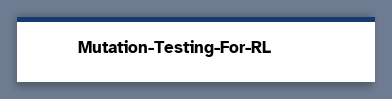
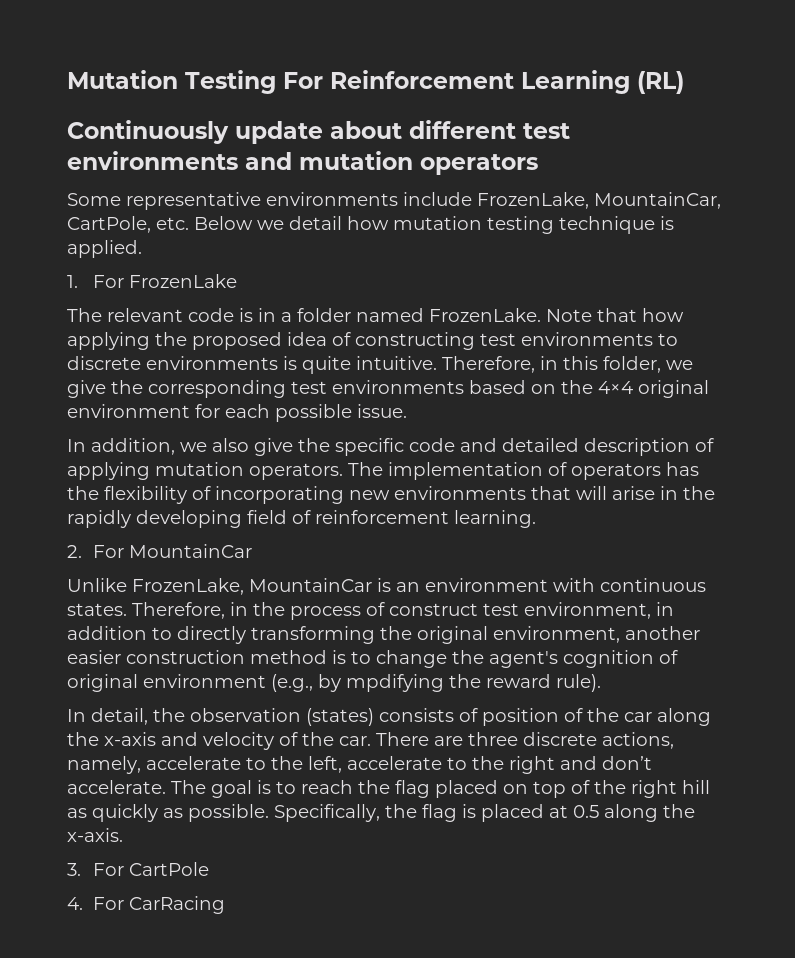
- Mutation-Testing-For-RL
+ Mutation Testing For Reinforcement Learning (RL)
+ Continuously update about different test environments and mutation operators
+ Some representative environments include FrozenLake, MountainCar, CartPole, etc. Below we detail how mutation testing technique is applied.
+ 1. For FrozenLake
+ The relevant code is in a folder named FrozenLake. Note that how applying the proposed idea of constructing test environments to discrete environments is quite intuitive. Therefore, in this folder, we give the corresponding test environments based on the 4×4 original environment for each possible issue.
+ In addition, we also give the specific code and detailed description of applying mutation operators. The implementation of operators has the flexibility of incorporating new environments that will arise in the rapidly developing field of reinforcement learning.
+ 2. For MountainCar
+ Unlike FrozenLake, MountainCar is an environment with continuous states. Therefore, in the process of construct test environment, in addition to directly transforming the original environment, another easier construction method is to change the agent's cognition of original environment (e.g., by mpdifying the reward rule).
+ In detail, the observation (states) consists of position of the car along the x-axis and velocity of the car. There are three discrete actions, namely, accelerate to the left, accelerate to the right and don’t accelerate. The goal is to reach the flag placed on top of the right hill as quickly as possible. Specifically, the flag is placed at 0.5 along the x-axis.
+ 3. For CartPole
+ 4. For CarRacing

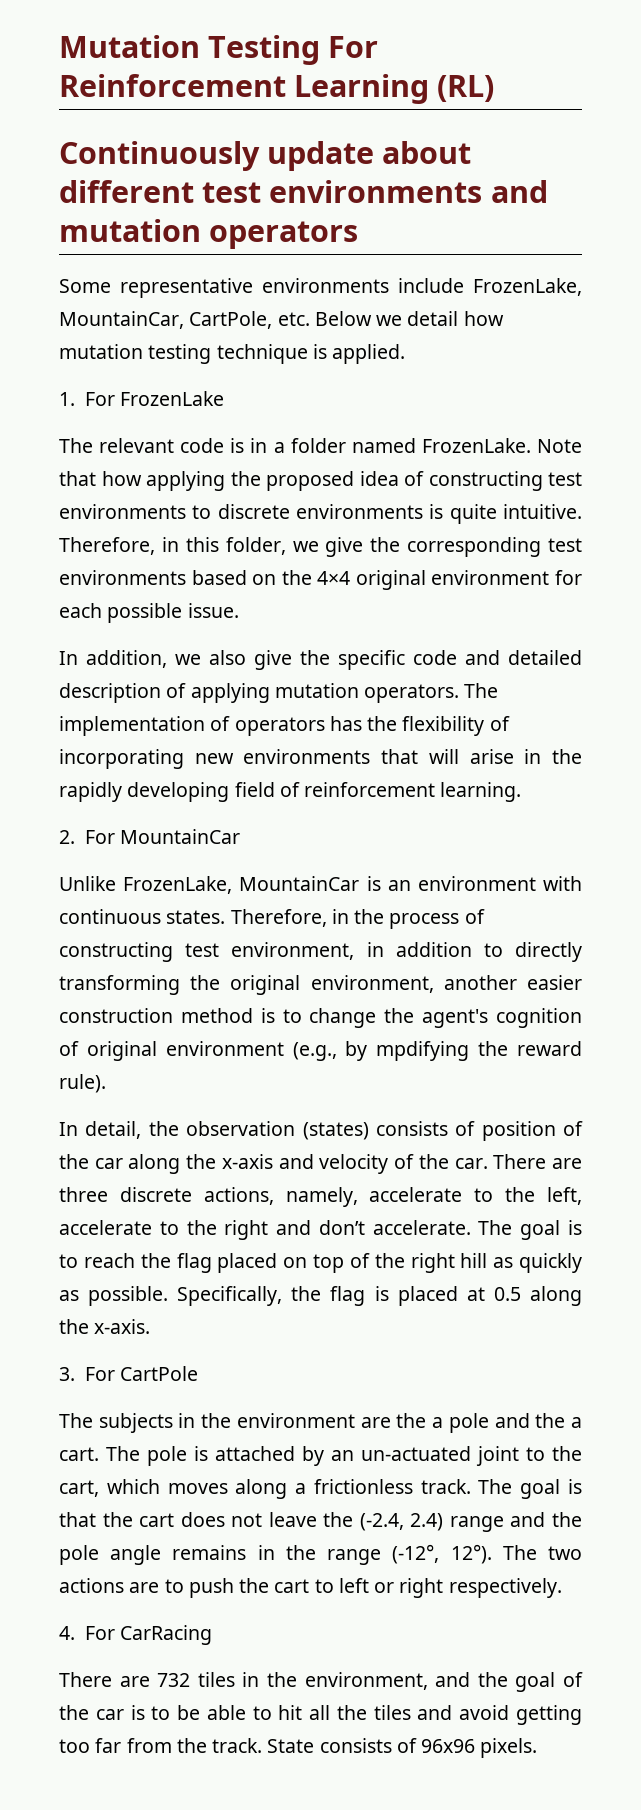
- Therefore, in the process of construct test environment, in addition to directly transforming the original environment, another easier construction method is to change the agent's cognition of original environment (e.g., by mpdifying the reward rule).
+ Therefore, in the process of constructing test environment, in addition to directly transforming the original environment, another easier construction method is to change the agent's cognition of original environment (e.g., by mpdifying the reward rule).
+ The subjects in the environment are the a pole and the a cart. The pole is attached by an un-actuated joint to the cart, which moves along a frictionless track. The goal is that the cart does not leave the (-2.4, 2.4) range and the pole angle remains in the range (-12°, 12°). The two actions are to push the cart to left or right respectively.
  4. For CarRacing
+ There are 732 tiles in the environment, and the goal of the car is to be able to hit all the tiles and avoid getting too far from the track. State consists of 96x96 pixels.

